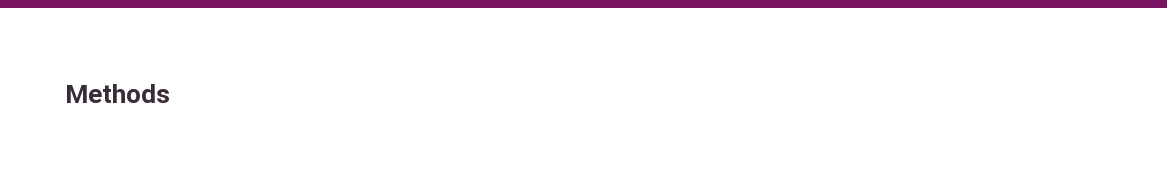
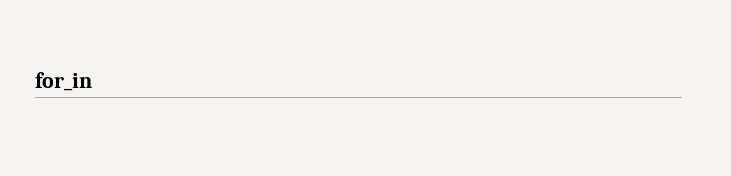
- Methods
+ for_in

